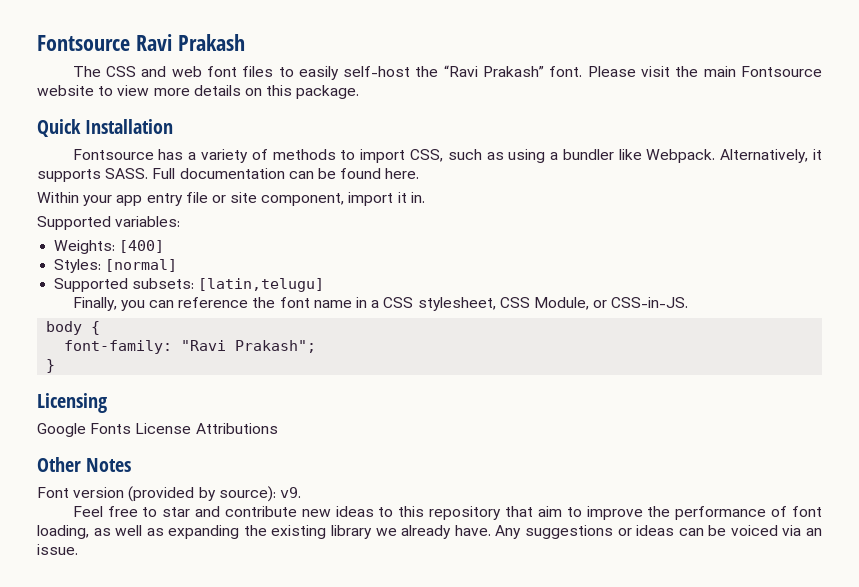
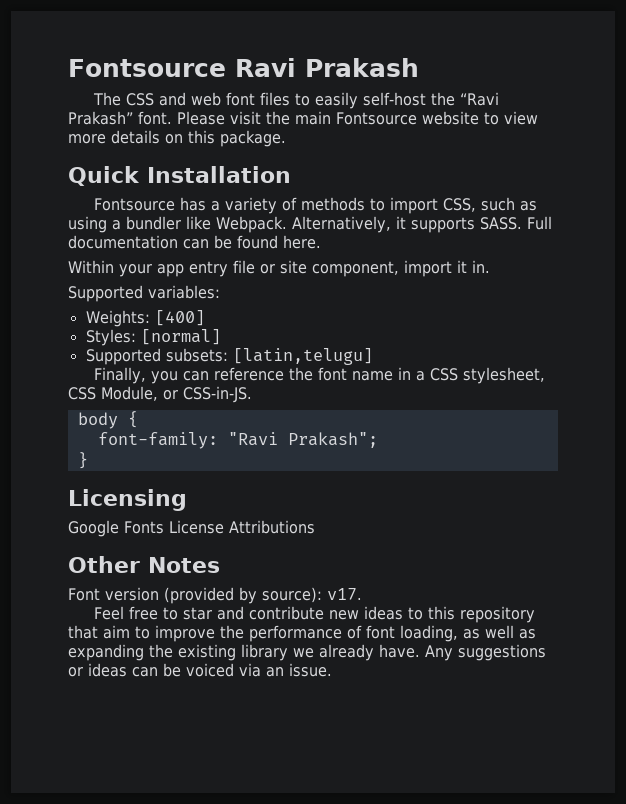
- Font version (provided by source): v9.
+ Font version (provided by source): v17.

